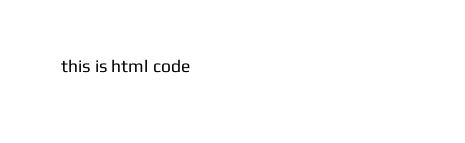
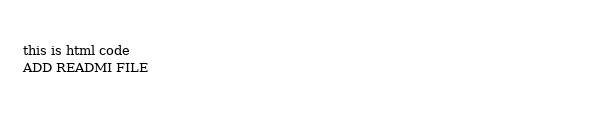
+ ADD READMI FILE

